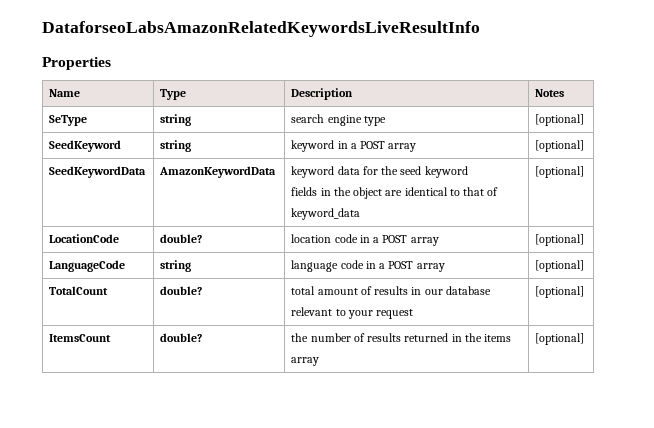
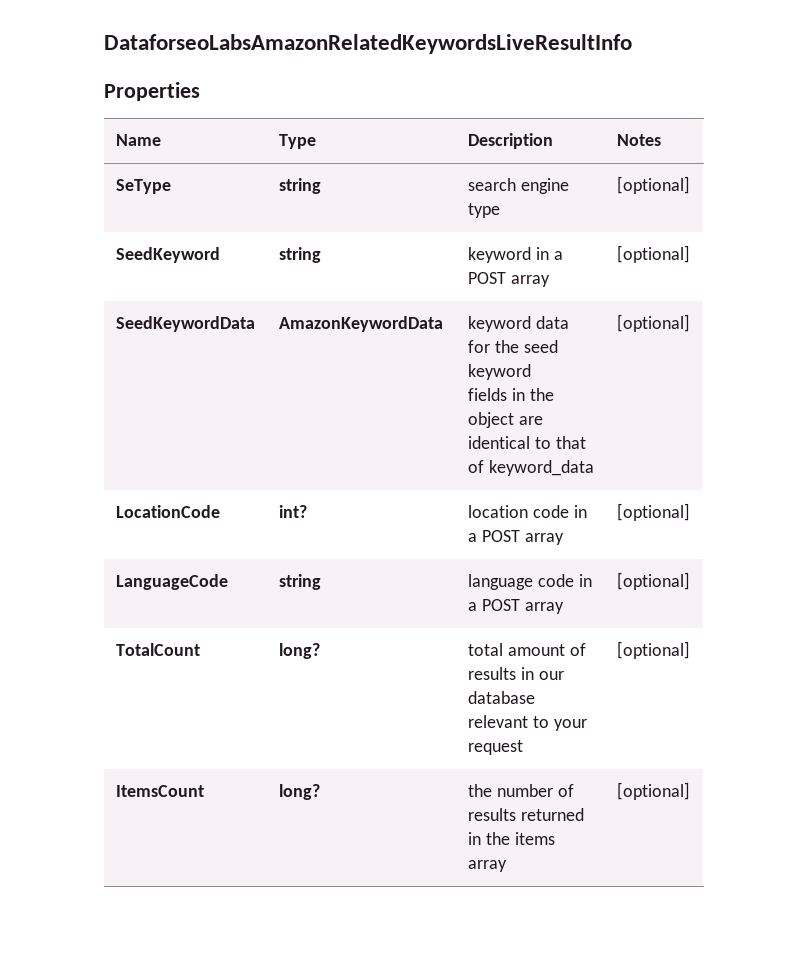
- LocationCode | double? | location code in a POST array | [optional]
+ LocationCode | int? | location code in a POST array | [optional]
- TotalCount | double? | total amount of results in our database relevant to your request | [optional]
+ TotalCount | long? | total amount of results in our database relevant to your request | [optional]
- ItemsCount | double? | the number of results returned in the items array | [optional]
+ ItemsCount | long? | the number of results returned in the items array | [optional]

